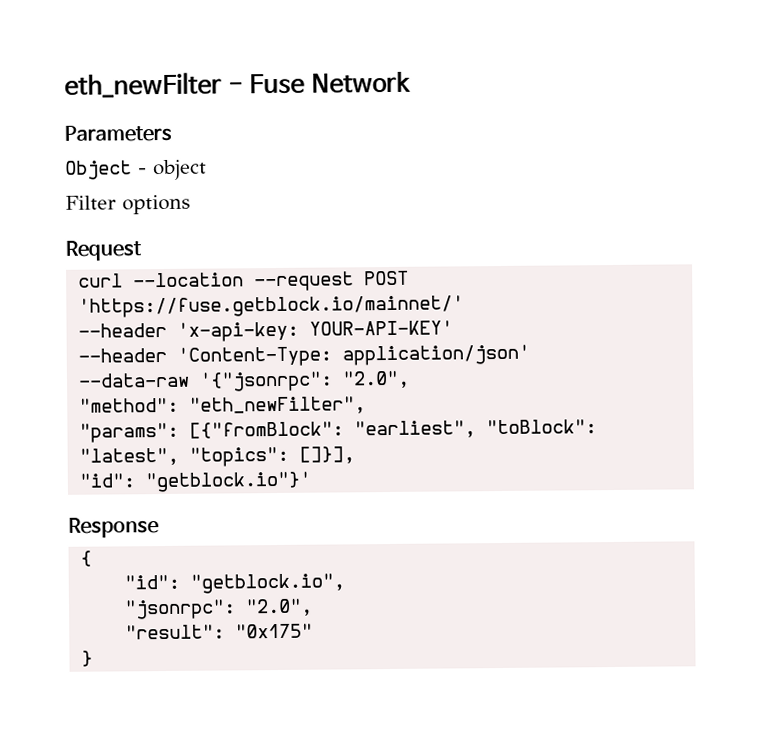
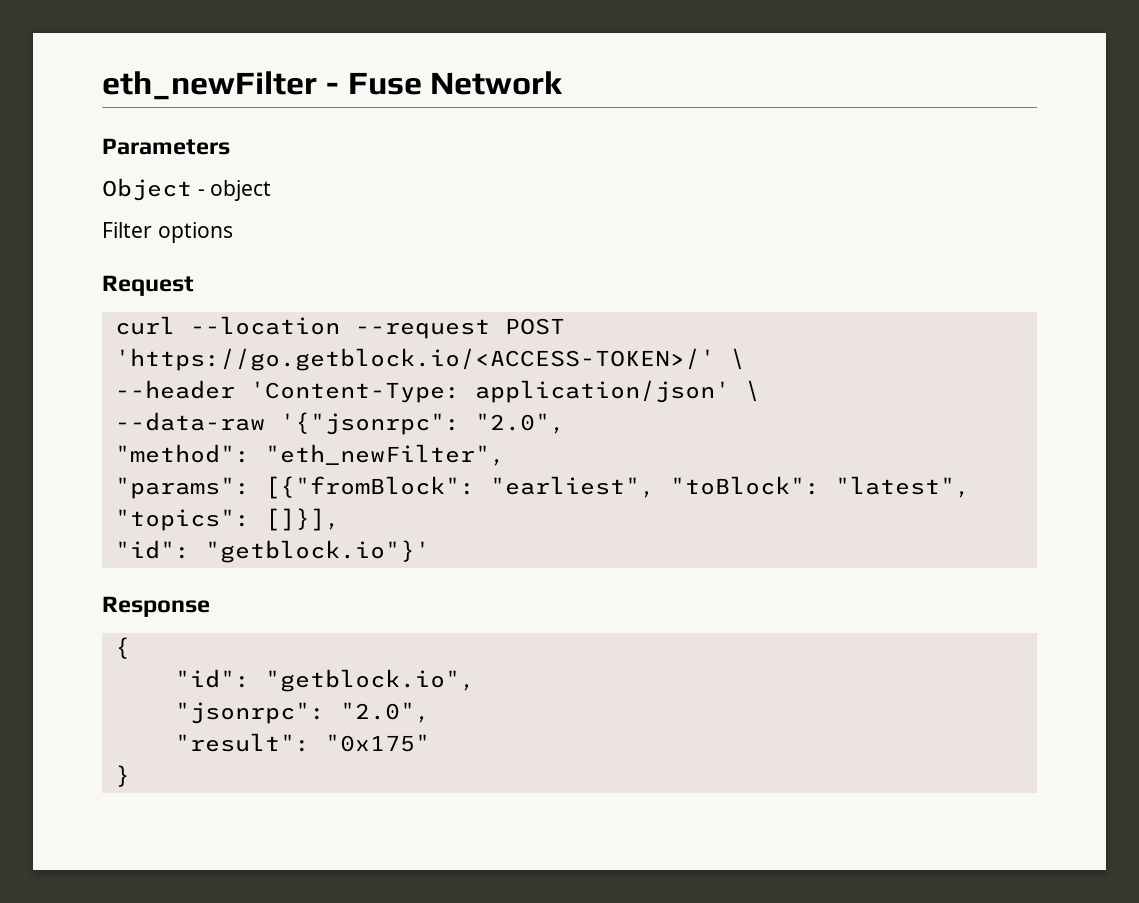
- curl --location --request POST 'https://fuse.getblock.io/mainnet/'
- --header 'x-api-key: YOUR-API-KEY'
+ curl --location --request POST 'https://go.getblock.io/<ACCESS-TOKEN>/' \
- --header 'Content-Type: application/json'
+ --header 'Content-Type: application/json' \

